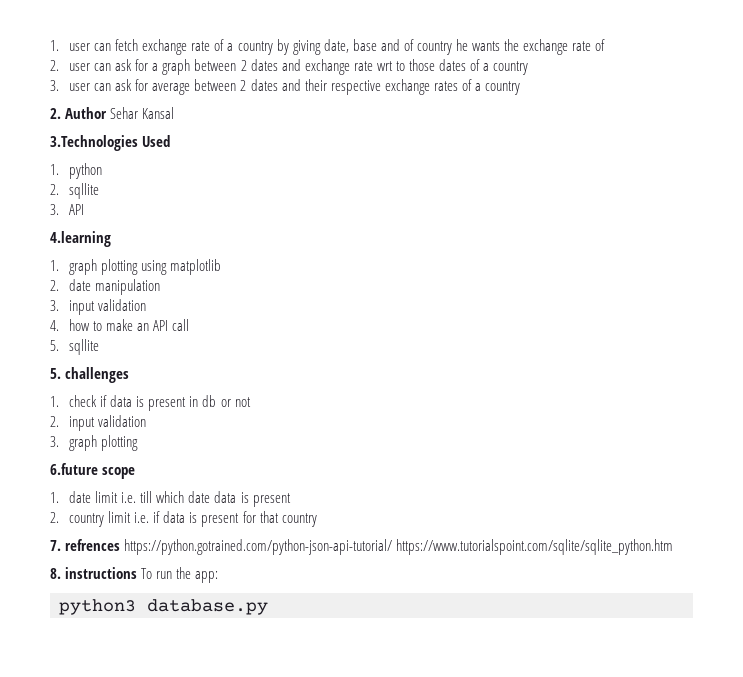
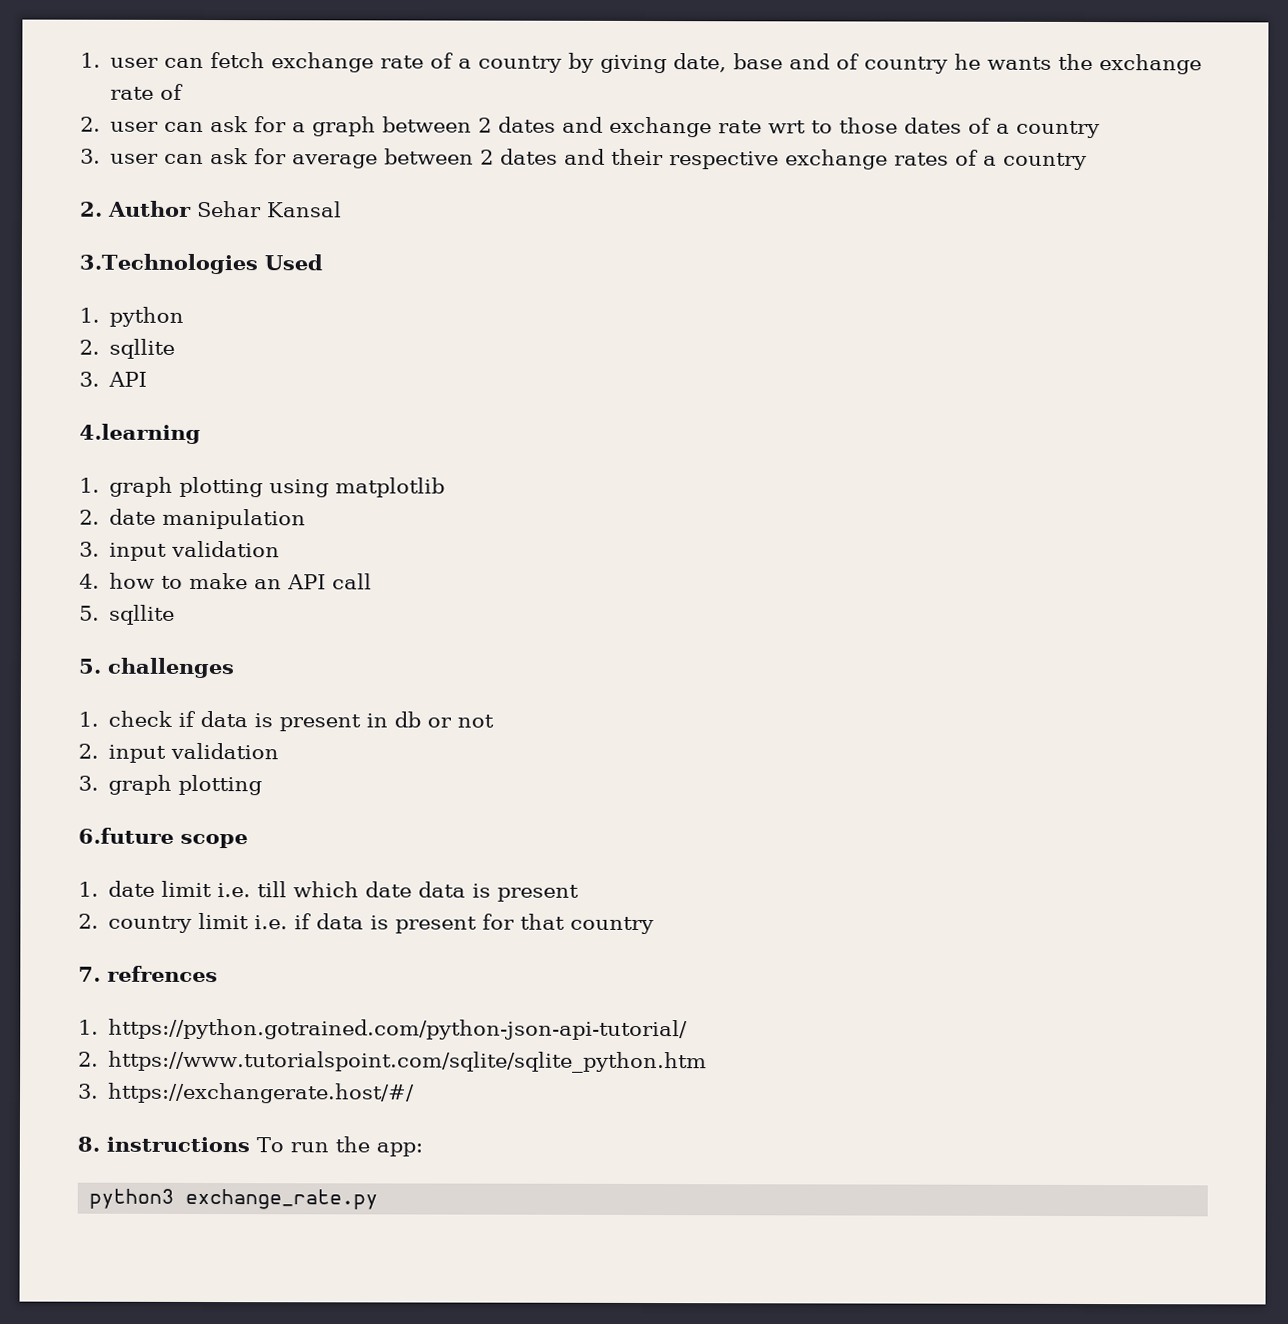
- 7. refrences https://python.gotrained.com/python-json-api-tutorial/ https://www.tutorialspoint.com/sqlite/sqlite_python.htm
+ 7. refrences
+ 1. https://python.gotrained.com/python-json-api-tutorial/
+ 2. https://www.tutorialspoint.com/sqlite/sqlite_python.htm
+ 3. https://exchangerate.host/#/
- python3 database.py
+ python3 exchange_rate.py

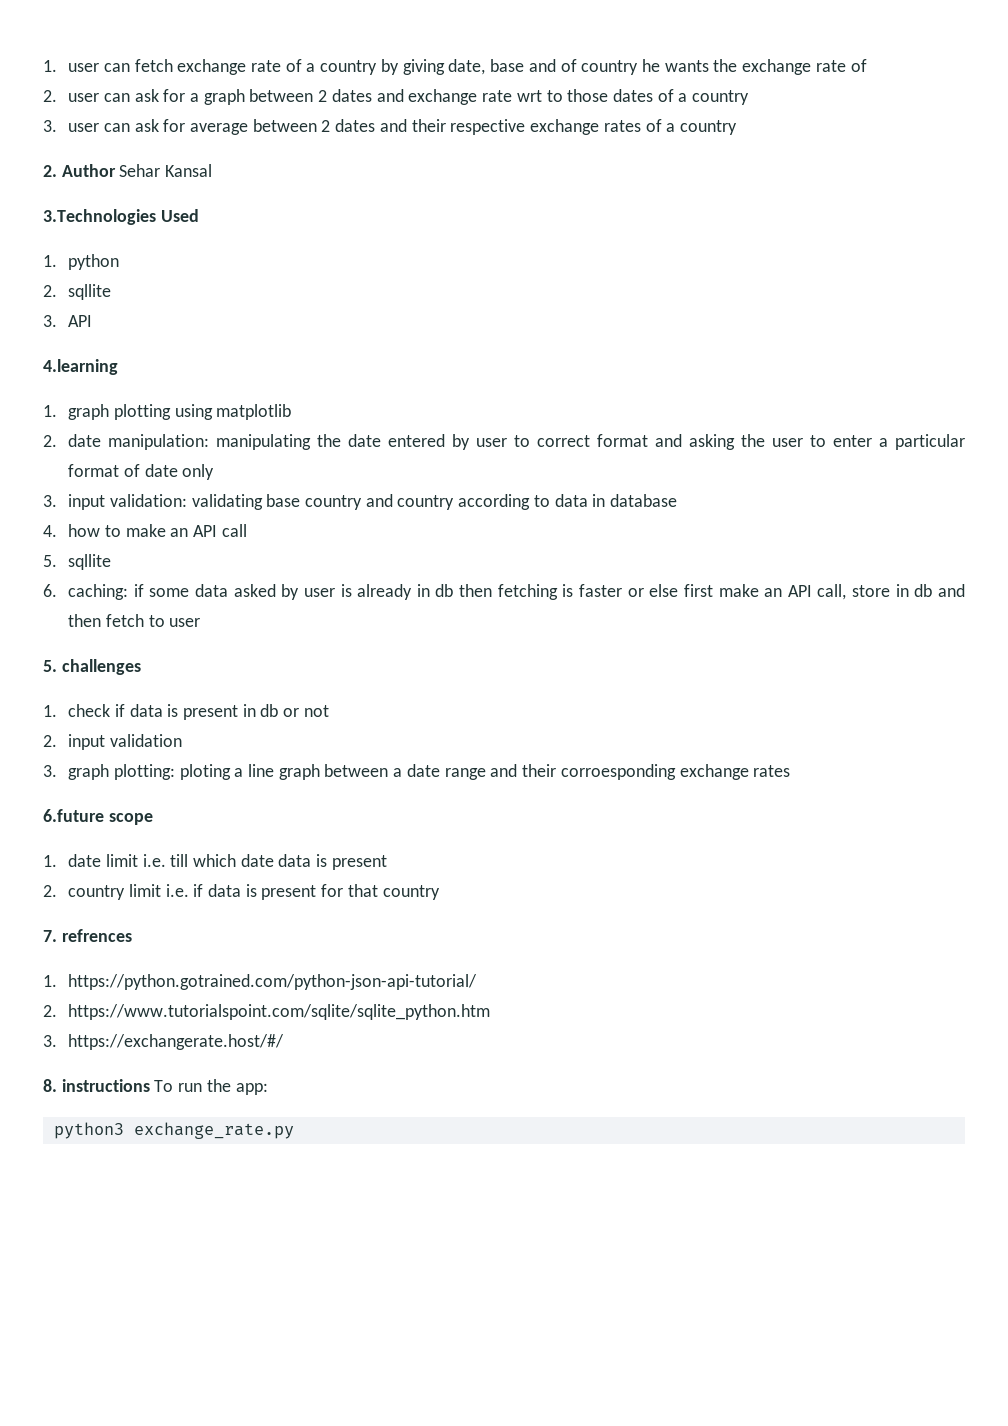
- 2. date manipulation
- 3. input validation
+ 2. date manipulation: manipulating the date entered by user to correct format and asking the user to enter a particular format of date only
+ 3. input validation: validating base country and country according to data in database
+ 6. caching: if some data asked by user is already in db then fetching is faster or else first make an API call, store in db and then fetch to user
- 3. graph plotting
+ 3. graph plotting: ploting a line graph between a date range and their corroesponding exchange rates

